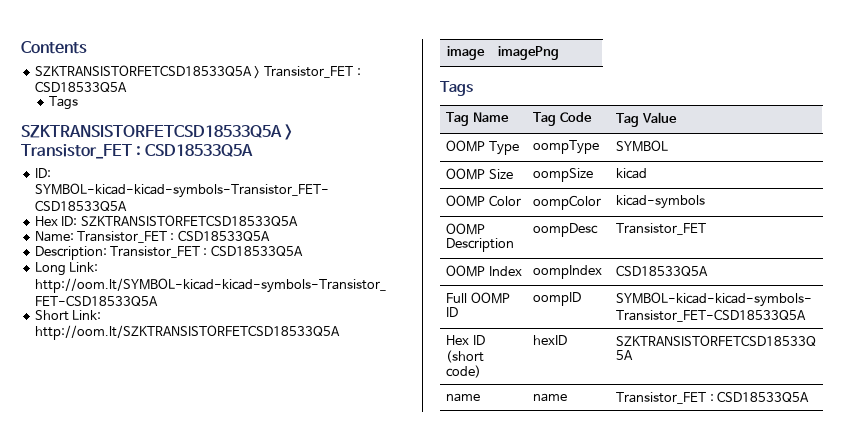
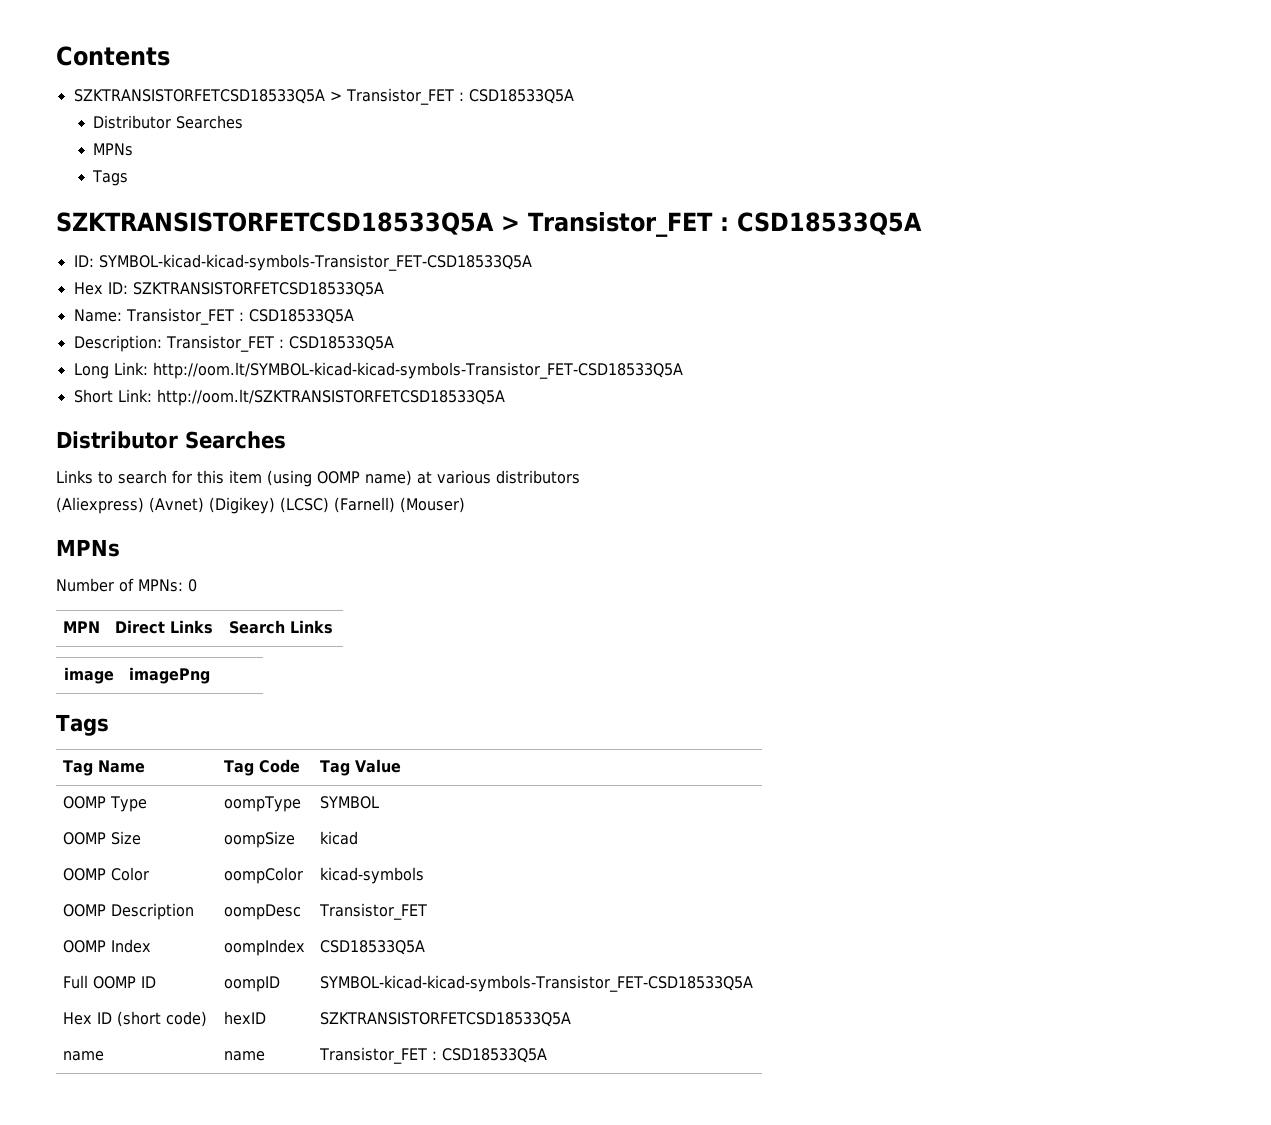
  Contents
  SZKTRANSISTORFETCSD18533Q5A > Transistor_FET : CSD18533Q5A
+ Distributor Searches
+ MPNs
  Short Link: http://oom.lt/SZKTRANSISTORFETCSD18533Q5A
+ Distributor Searches
+ Links to search for this item (using OOMP name) at various distributors
+ (Aliexpress) (Avnet) (Digikey) (LCSC) (Farnell) (Mouser)
+ MPNs
+ Number of MPNs: 0
+ MPN | Direct Links | Search Links

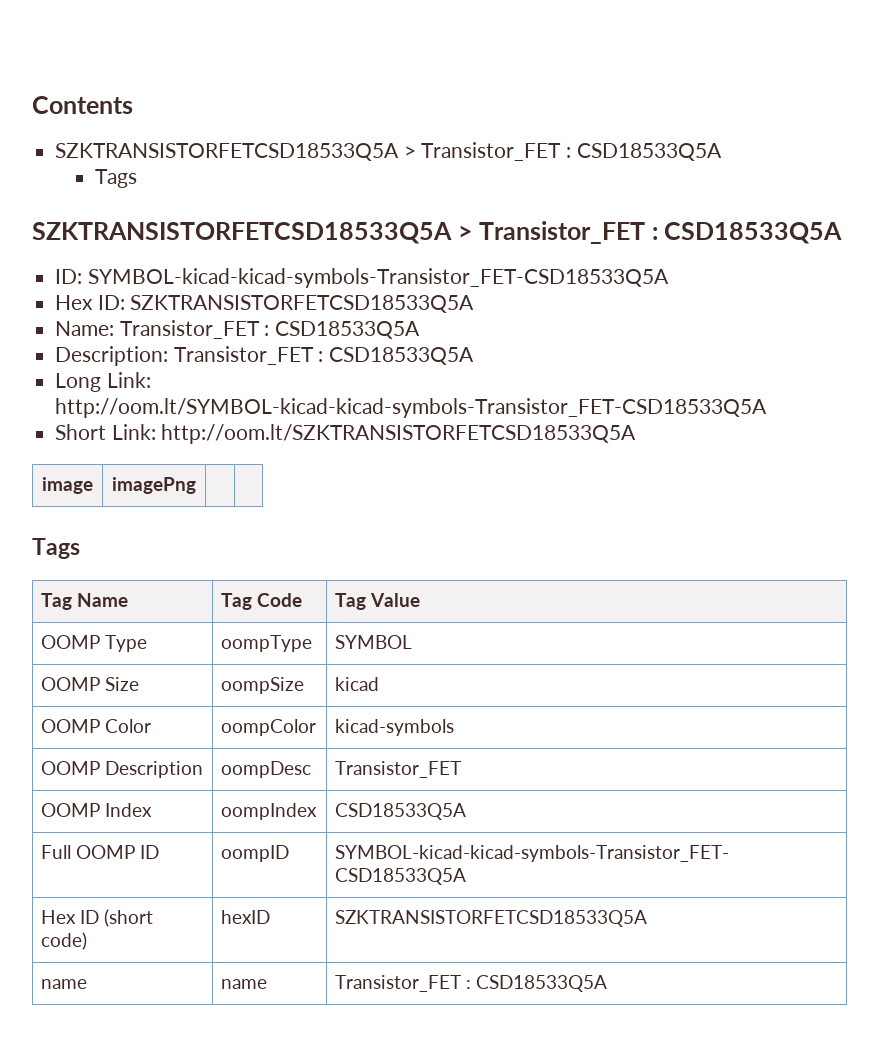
  Contents
  SZKTRANSISTORFETCSD18533Q5A > Transistor_FET : CSD18533Q5A
- Distributor Searches
- MPNs
  Short Link: http://oom.lt/SZKTRANSISTORFETCSD18533Q5A
- Distributor Searches
- Links to search for this item (using OOMP name) at various distributors
- (Aliexpress) (Avnet) (Digikey) (LCSC) (Farnell) (Mouser)
- MPNs
- Number of MPNs: 0
- MPN | Direct Links | Search Links

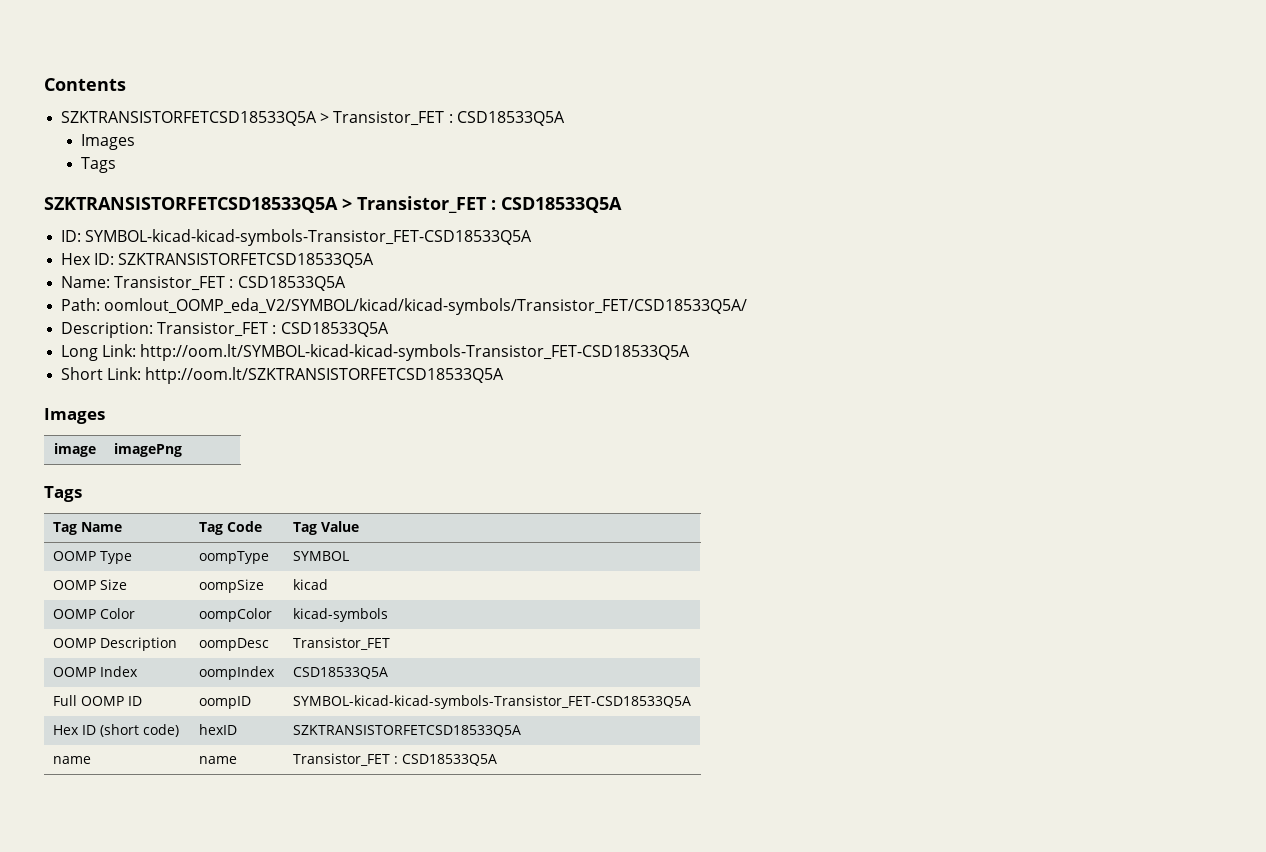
  Contents
  SZKTRANSISTORFETCSD18533Q5A > Transistor_FET : CSD18533Q5A
+ Images
+ Path: oomlout_OOMP_eda_V2/SYMBOL/kicad/kicad-symbols/Transistor_FET/CSD18533Q5A/
  Short Link: http://oom.lt/SZKTRANSISTORFETCSD18533Q5A
+ Images

